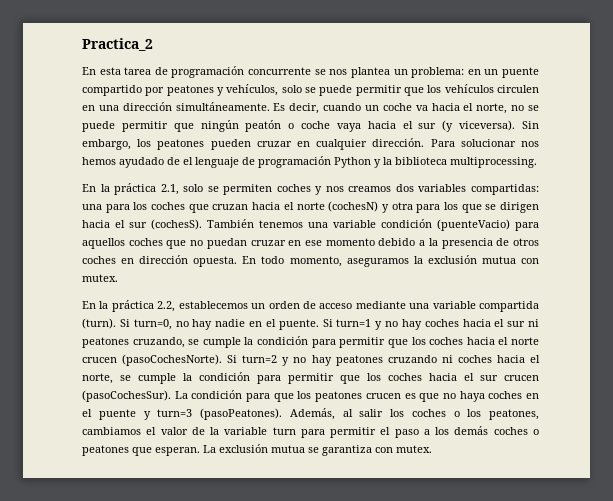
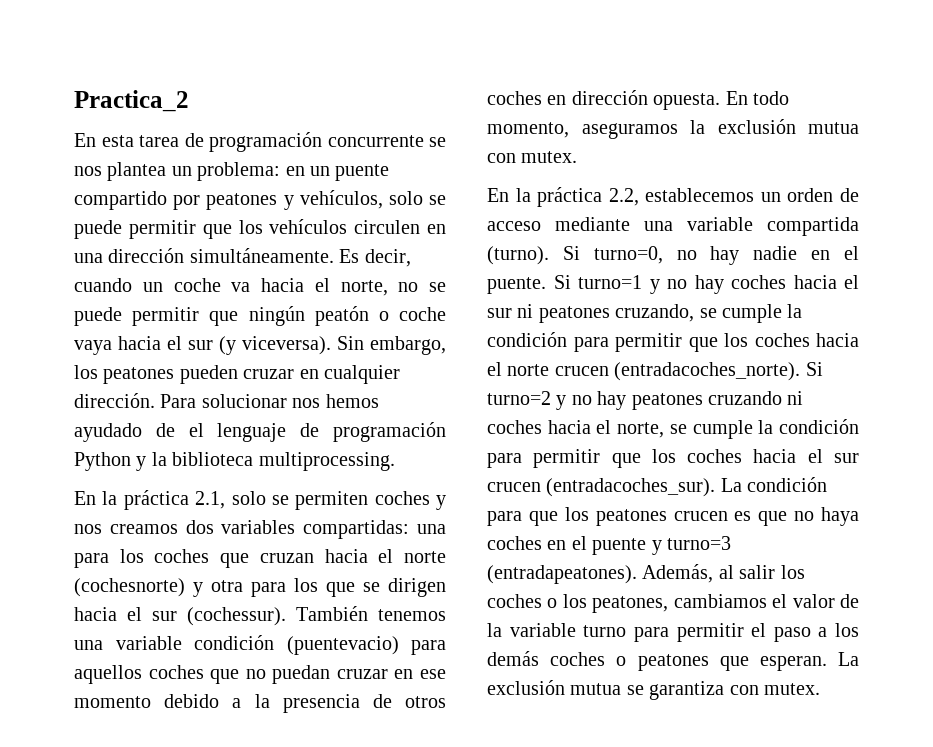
- En la práctica 2.1, solo se permiten coches y nos creamos dos variables compartidas: una para los coches que cruzan hacia el norte (cochesN) y otra para los que se dirigen hacia el sur (cochesS).
+ En la práctica 2.1, solo se permiten coches y nos creamos dos variables compartidas: una para los coches que cruzan hacia el norte (cochesnorte) y otra para los que se dirigen hacia el sur (cochessur).
- También tenemos una variable condición (puenteVacio) para aquellos coches que no puedan cruzar en ese momento debido a la presencia de otros coches en dirección opuesta.
+ También tenemos una variable condición (puentevacio) para aquellos coches que no puedan cruzar en ese momento debido a la presencia de otros coches en dirección opuesta.
- En la práctica 2.2, establecemos un orden de acceso mediante una variable compartida (turn). Si turn=0, no hay nadie en el puente.
+ En la práctica 2.2, establecemos un orden de acceso mediante una variable compartida (turno). Si turno=0, no hay nadie en el puente.
- Si turn=1 y no hay coches hacia el sur ni peatones cruzando, se cumple la condición para permitir que los coches hacia el norte crucen (pasoCochesNorte). Si turn=2 y no hay peatones cruzando ni coches hacia el norte, se cumple la condición para permitir que los coches hacia el sur crucen (pasoCochesSur).
+ Si turno=1 y no hay coches hacia el sur ni peatones cruzando, se cumple la condición para permitir que los coches hacia el norte crucen (entradacoches_norte). Si turno=2 y no hay peatones cruzando ni coches hacia el norte, se cumple la condición para permitir que los coches hacia el sur crucen (entradacoches_sur).
- La condición para que los peatones crucen es que no haya coches en el puente y turn=3 (pasoPeatones).
+ La condición para que los peatones crucen es que no haya coches en el puente y turno=3 (entradapeatones).
- Además, al salir los coches o los peatones, cambiamos el valor de la variable turn para permitir el paso a los demás coches o peatones que esperan.
+ Además, al salir los coches o los peatones, cambiamos el valor de la variable turno para permitir el paso a los demás coches o peatones que esperan.

